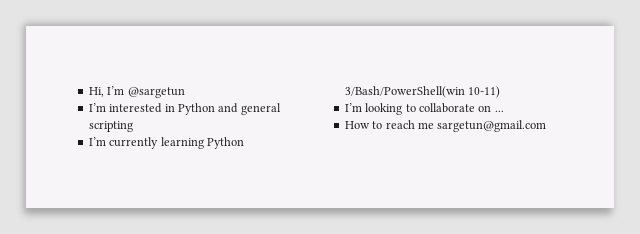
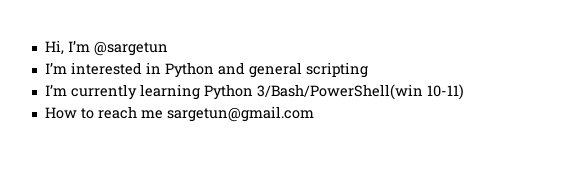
- I’m looking to collaborate on ...

